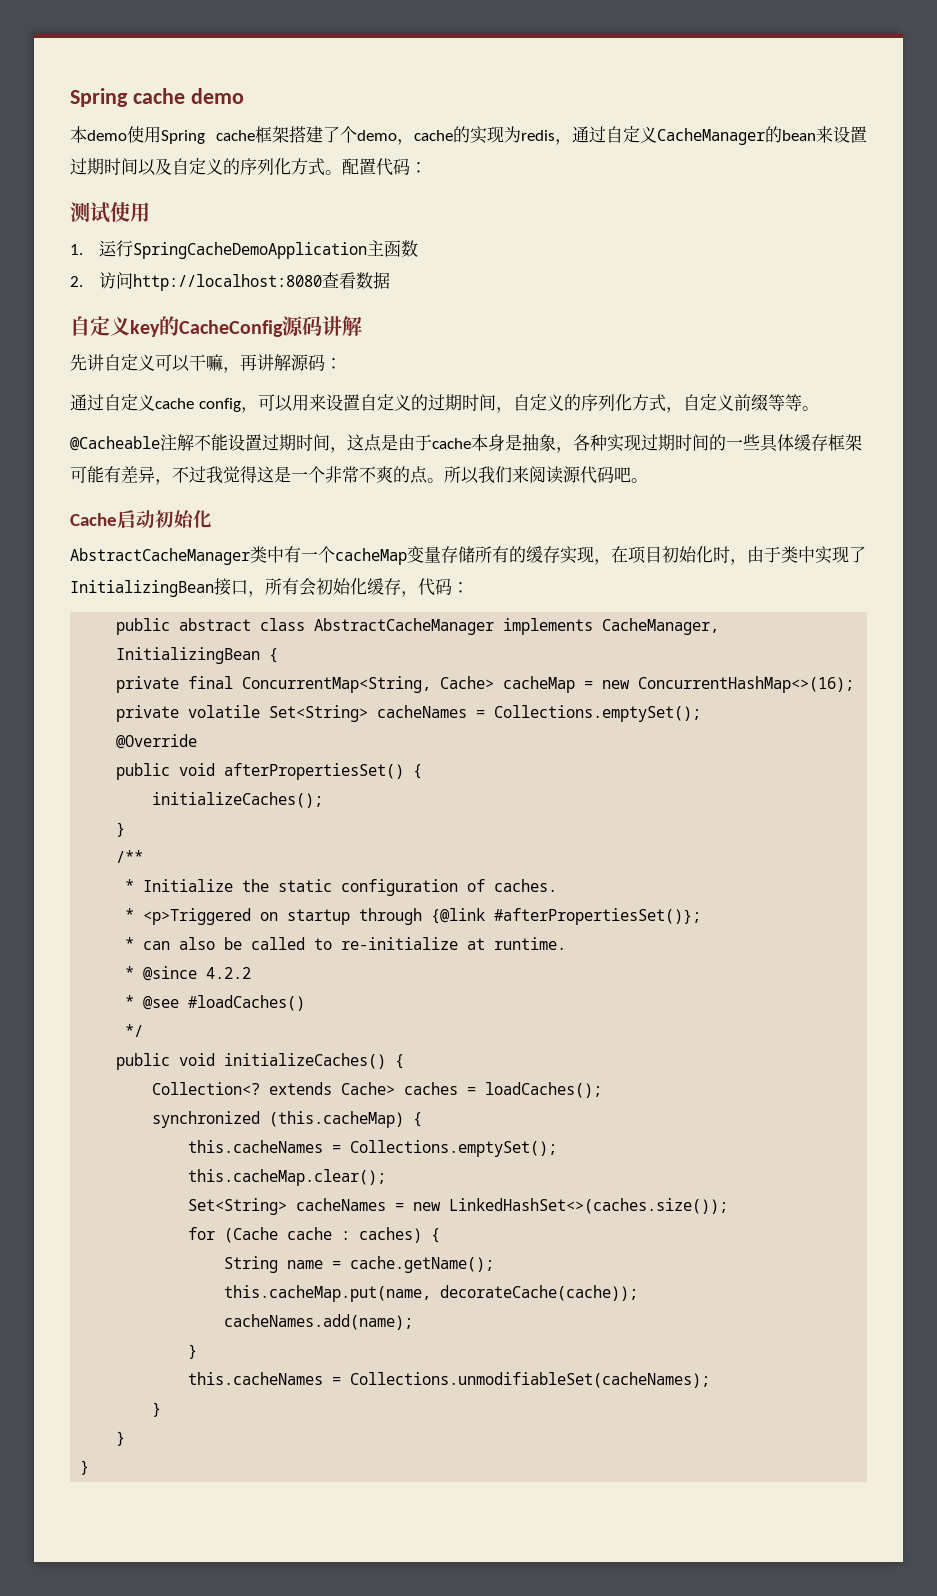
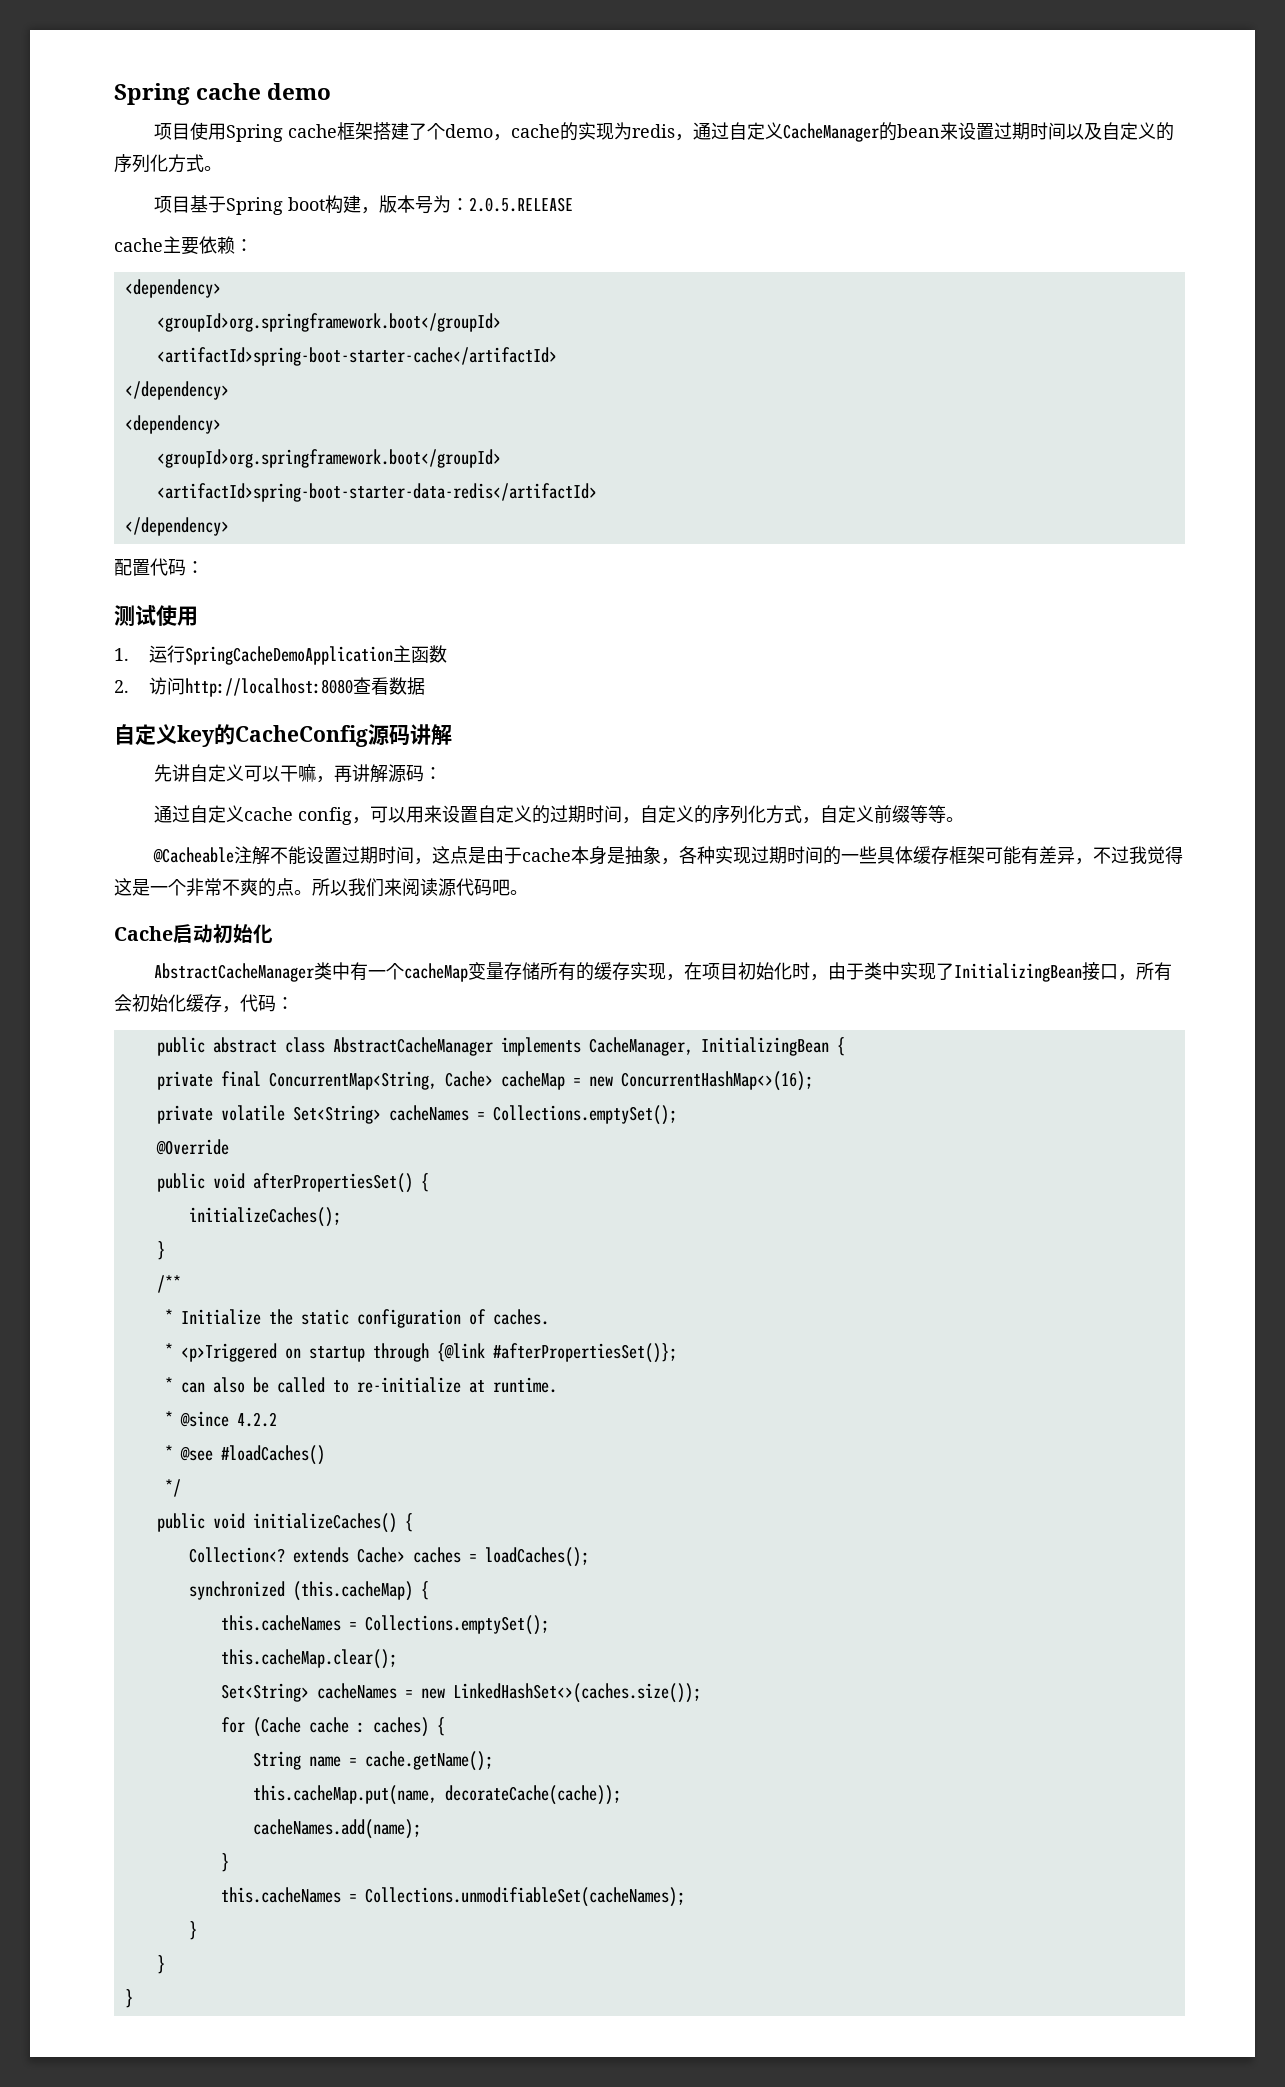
- 本demo使用Spring cache框架搭建了个demo，cache的实现为redis，通过自定义CacheManager的bean来设置过期时间以及自定义的序列化方式。配置代码：
+ 项目使用Spring cache框架搭建了个demo，cache的实现为redis，通过自定义CacheManager的bean来设置过期时间以及自定义的序列化方式。
+ 项目基于Spring boot构建，版本号为：2.0.5.RELEASE
+ cache主要依赖：
+ <dependency>
+ <groupId>org.springframework.boot</groupId>
+ <artifactId>spring-boot-starter-cache</artifactId>
+ </dependency>
+ <dependency>
+ <groupId>org.springframework.boot</groupId>
+ <artifactId>spring-boot-starter-data-redis</artifactId>
+ </dependency>
+ 配置代码：

